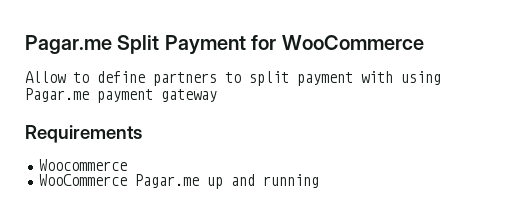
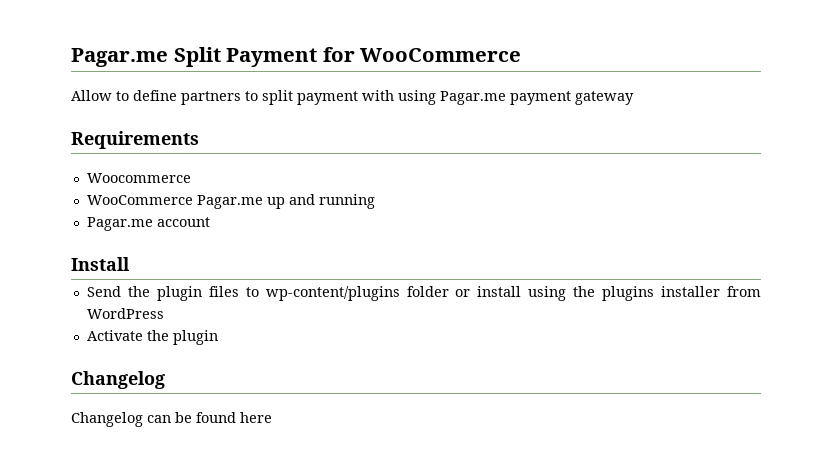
+ Pagar.me account
+ Install
+ Send the plugin files to wp-content/plugins folder or install using the plugins installer from WordPress
+ Activate the plugin
+ Changelog
+ Changelog can be found here

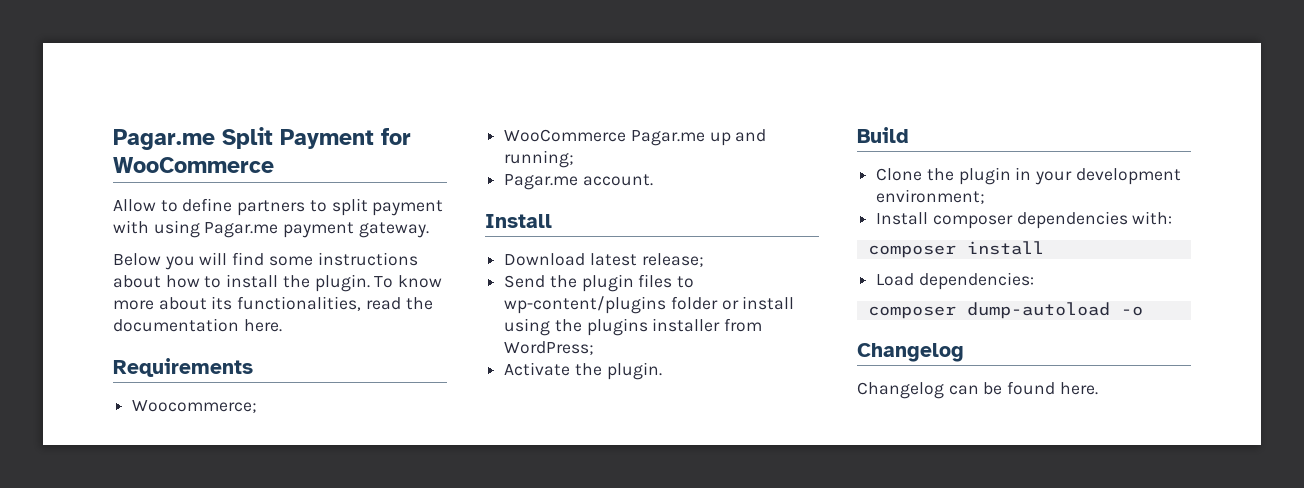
- Allow to define partners to split payment with using Pagar.me payment gateway
+ Allow to define partners to split payment with using Pagar.me payment gateway.
+ Below you will find some instructions about how to install the plugin. To know more about its functionalities, read the documentation here.
- Woocommerce
+ Woocommerce;
- WooCommerce Pagar.me up and running
- Pagar.me account
+ WooCommerce Pagar.me up and running;
+ Pagar.me account.
  Install
+ Download latest release;
- Send the plugin files to wp-content/plugins folder or install using the plugins installer from WordPress
+ Send the plugin files to wp-content/plugins folder or install using the plugins installer from WordPress;
- Activate the plugin
+ Activate the plugin.
+ Build
+ Clone the plugin in your development environment;
+ Install composer dependencies with:
+ composer install
+ Load dependencies:
+ composer dump-autoload -o
- Changelog can be found here
+ Changelog can be found here.

